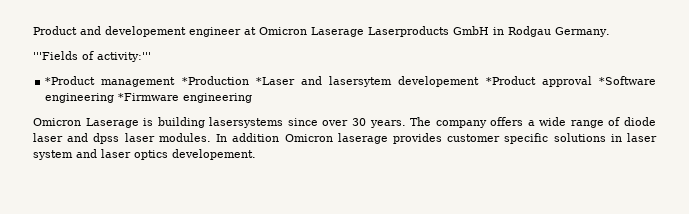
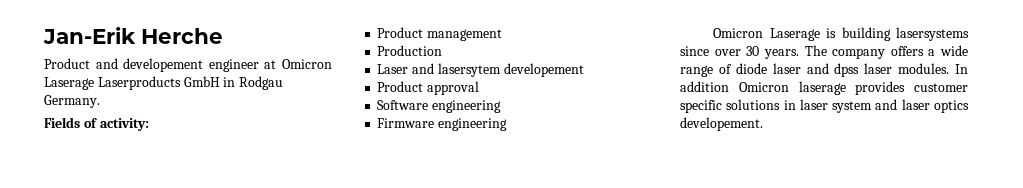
+ Jan-Erik Herche
- '''Fields of activity:'''
- *Product management *Production *Laser and lasersytem developement *Product approval *Software engineering *Firmware engineering
+ Fields of activity:
+ Product management
+ Production
+ Laser and lasersytem developement
+ Product approval
+ Software engineering
+ Firmware engineering

